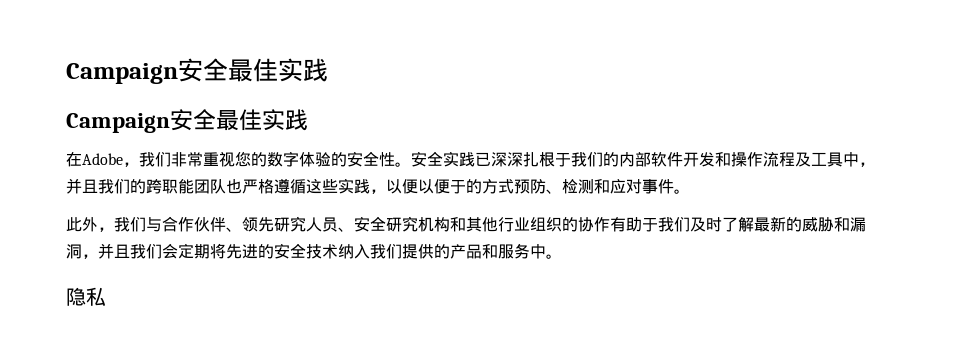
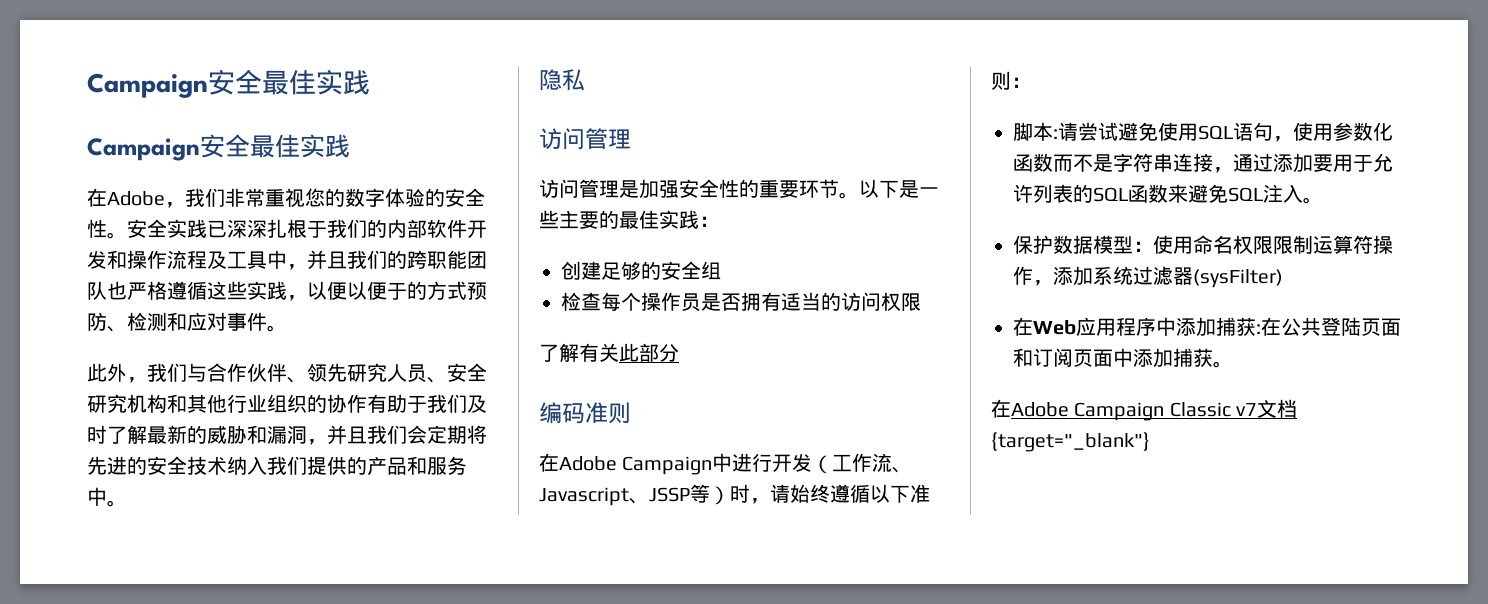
  隐私
+ 访问管理
+ 访问管理是加强安全性的重要环节。以下是一些主要的最佳实践：
+ 创建足够的安全组
+ 检查每个操作员是否拥有适当的访问权限
+ 了解有关此部分
+ 编码准则
+ 在Adobe Campaign中进行开发（工作流、Javascript、JSSP等）时，请始终遵循以下准则：
+ 脚本:请尝试避免使用SQL语句，使用参数化函数而不是字符串连接，通过添加要用于允许列表的SQL函数来避免SQL注入。
+ 保护数据模型：使用命名权限限制运算符操作，添加系统过滤器(sysFilter)
+ 在Web应用程序中添加捕获:在公共登陆页面和订阅页面中添加捕获。
+ 在Adobe Campaign Classic v7文档{target="_blank"}

